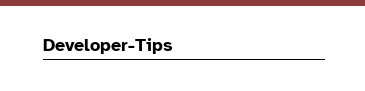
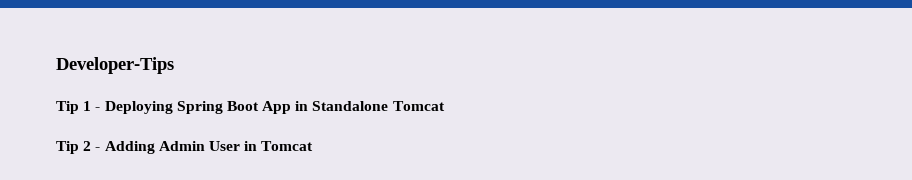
+ Tip 1 - Deploying Spring Boot App in Standalone Tomcat
+ Tip 2 - Adding Admin User in Tomcat

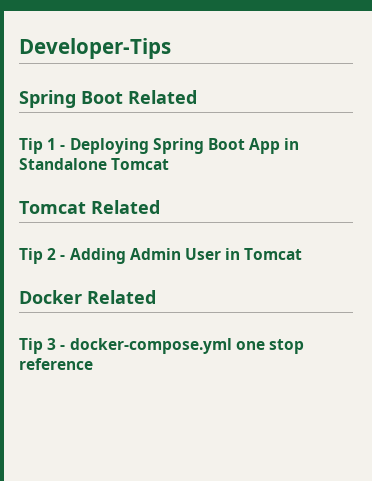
+ Spring Boot Related
+ Tomcat Related
+ Docker Related
+ Tip 3 - docker-compose.yml one stop reference

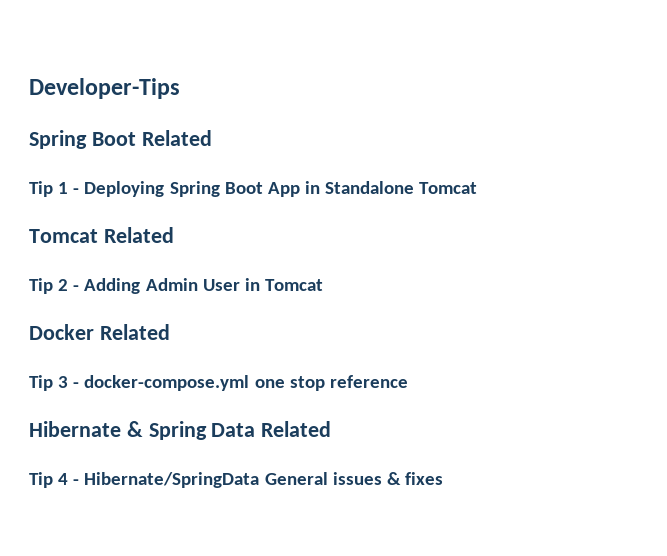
+ Hibernate & Spring Data Related
+ Tip 4 - Hibernate/SpringData General issues & fixes

